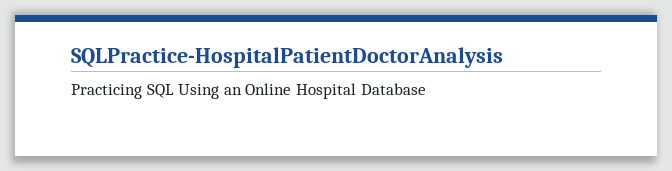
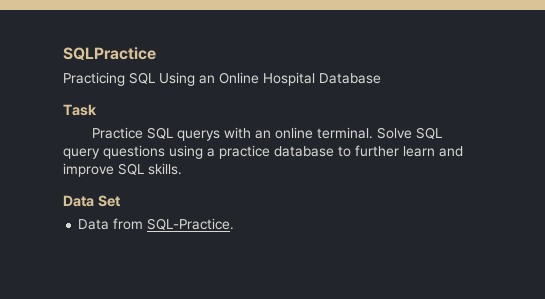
- SQLPractice-HospitalPatientDoctorAnalysis
+ SQLPractice
+ Task
+ Practice SQL querys with an online terminal. Solve SQL query questions using a practice database to further learn and improve SQL skills.
+ Data Set
+ Data from SQL-Practice.

